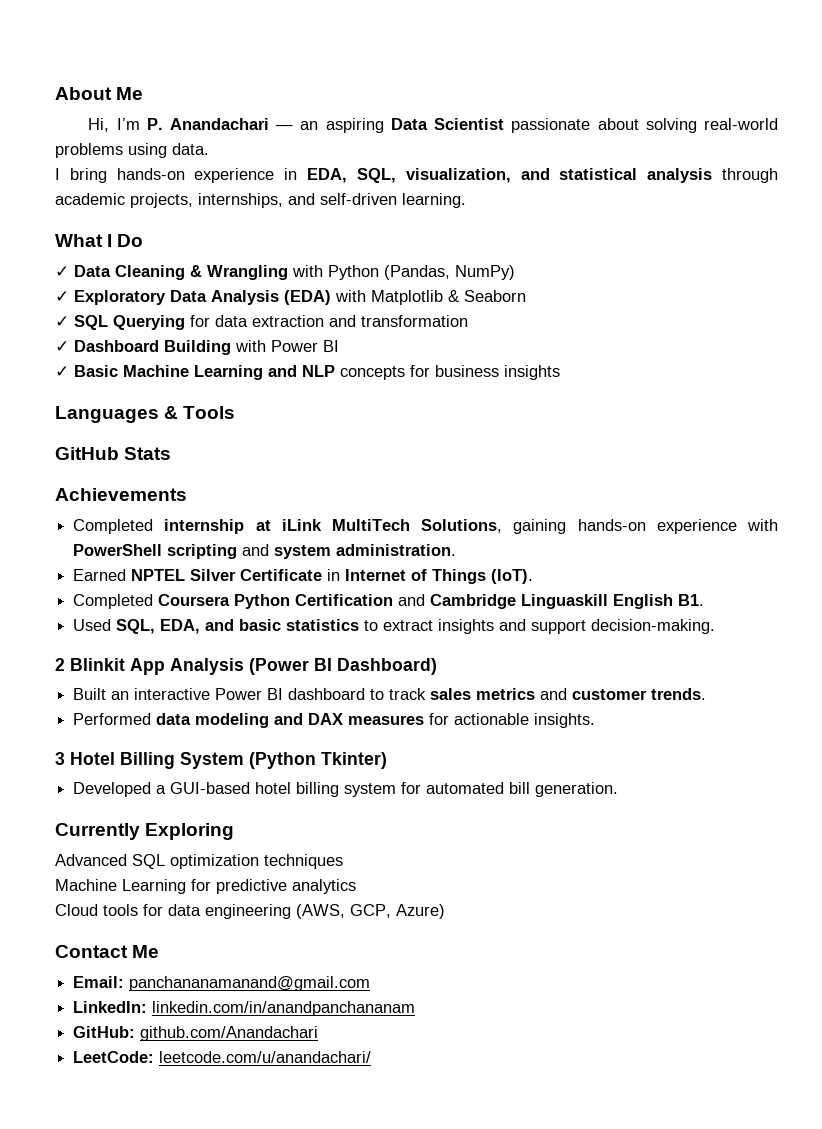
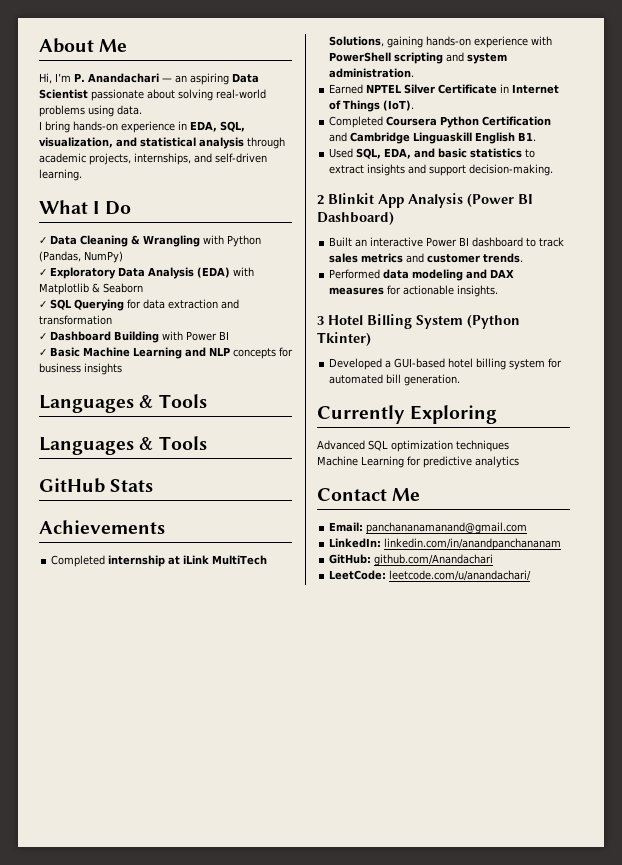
  ✓ Basic Machine Learning and NLP concepts for business insights
+ Languages & Tools
- Cloud tools for data engineering (AWS, GCP, Azure)

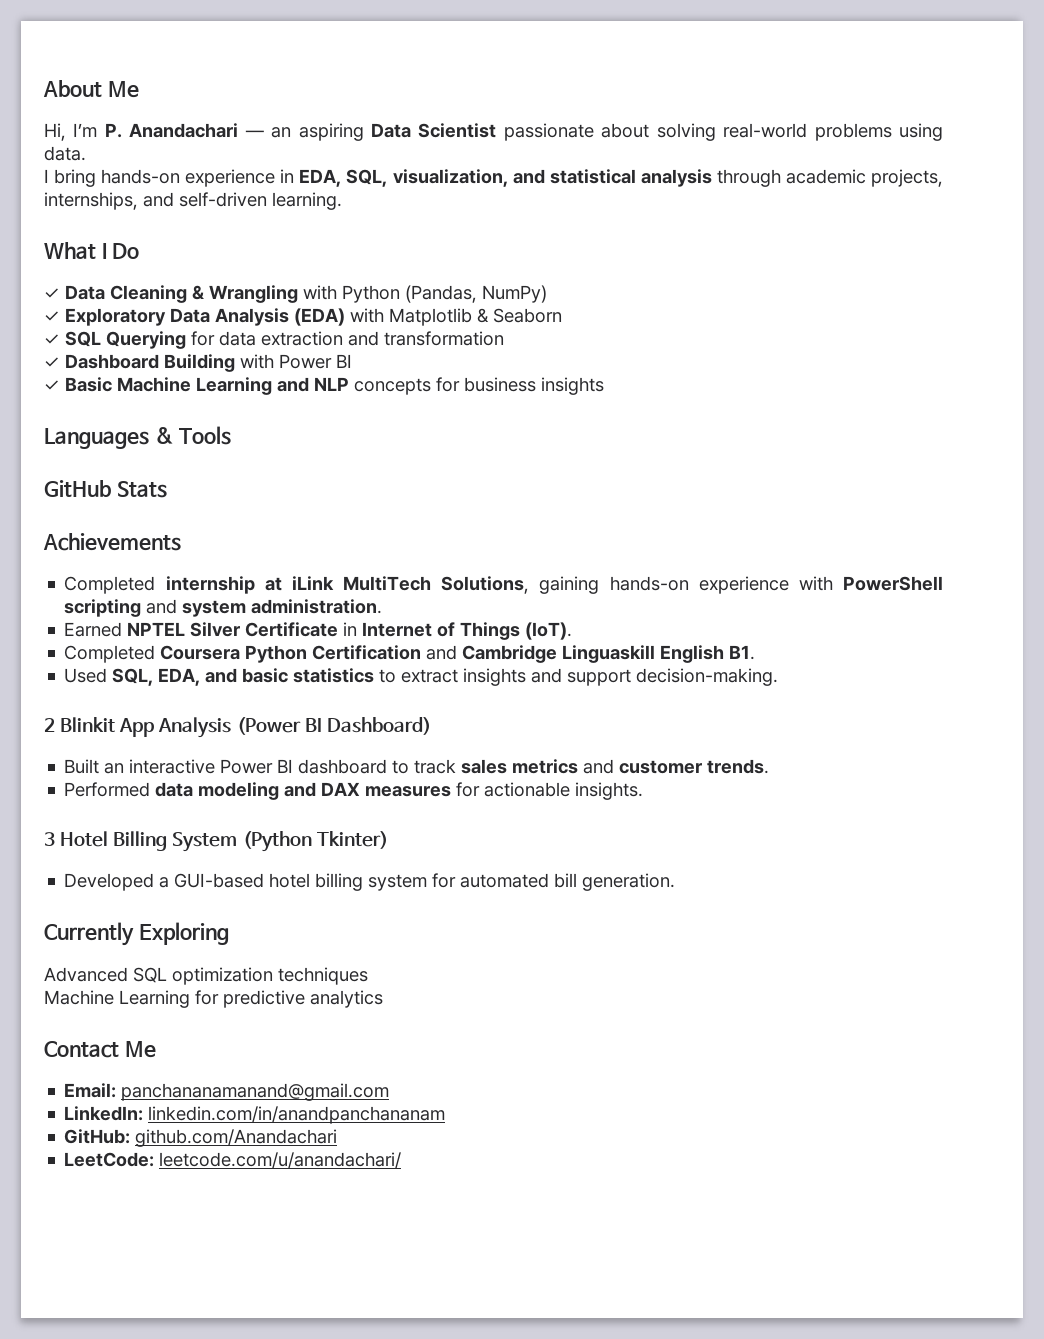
  ✓ Basic Machine Learning and NLP concepts for business insights
- Languages & Tools

